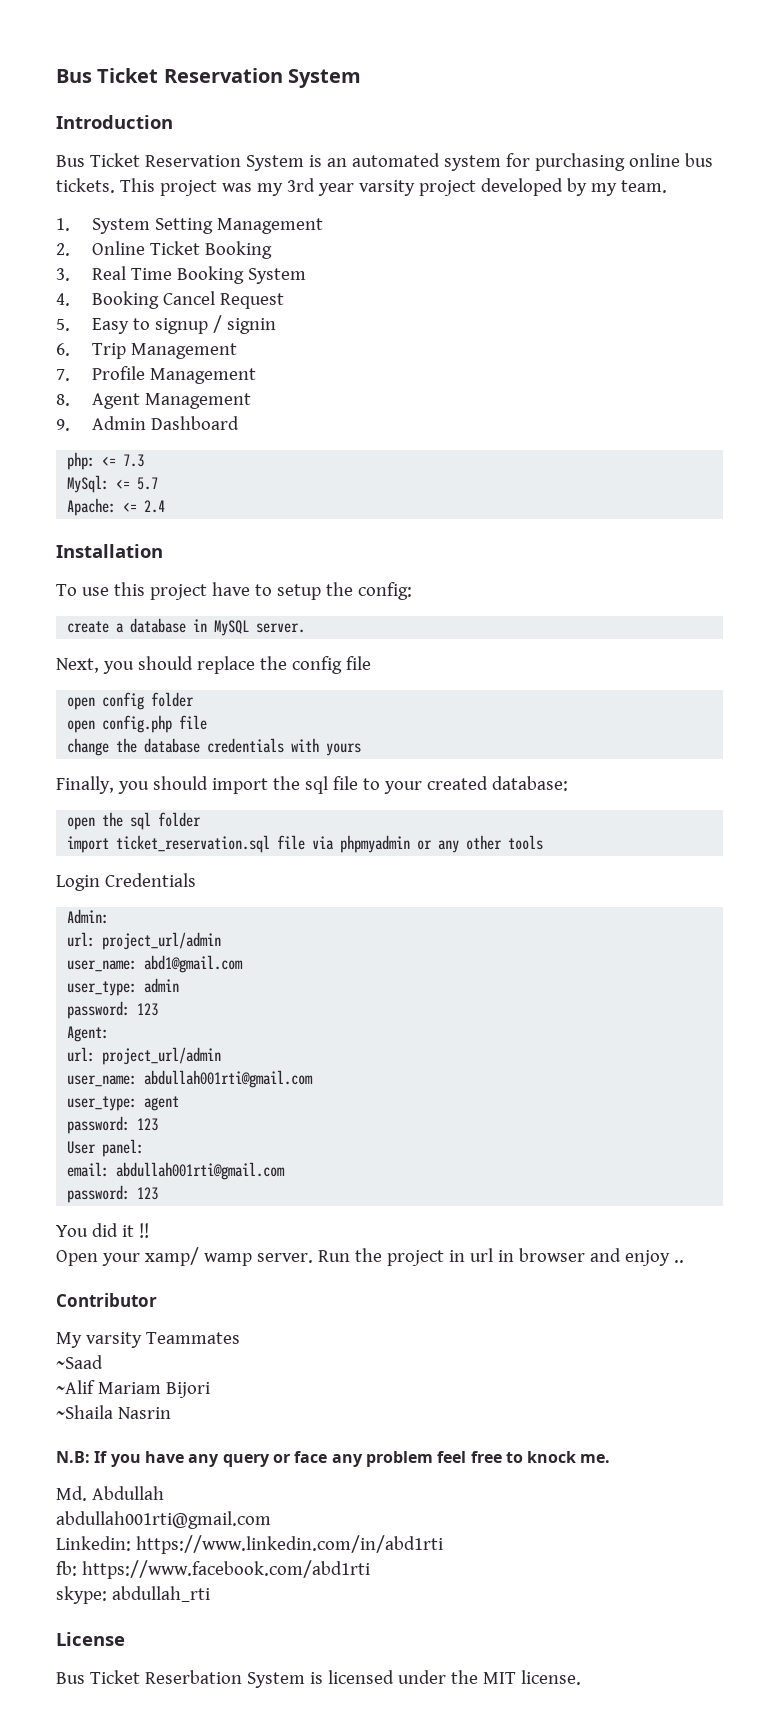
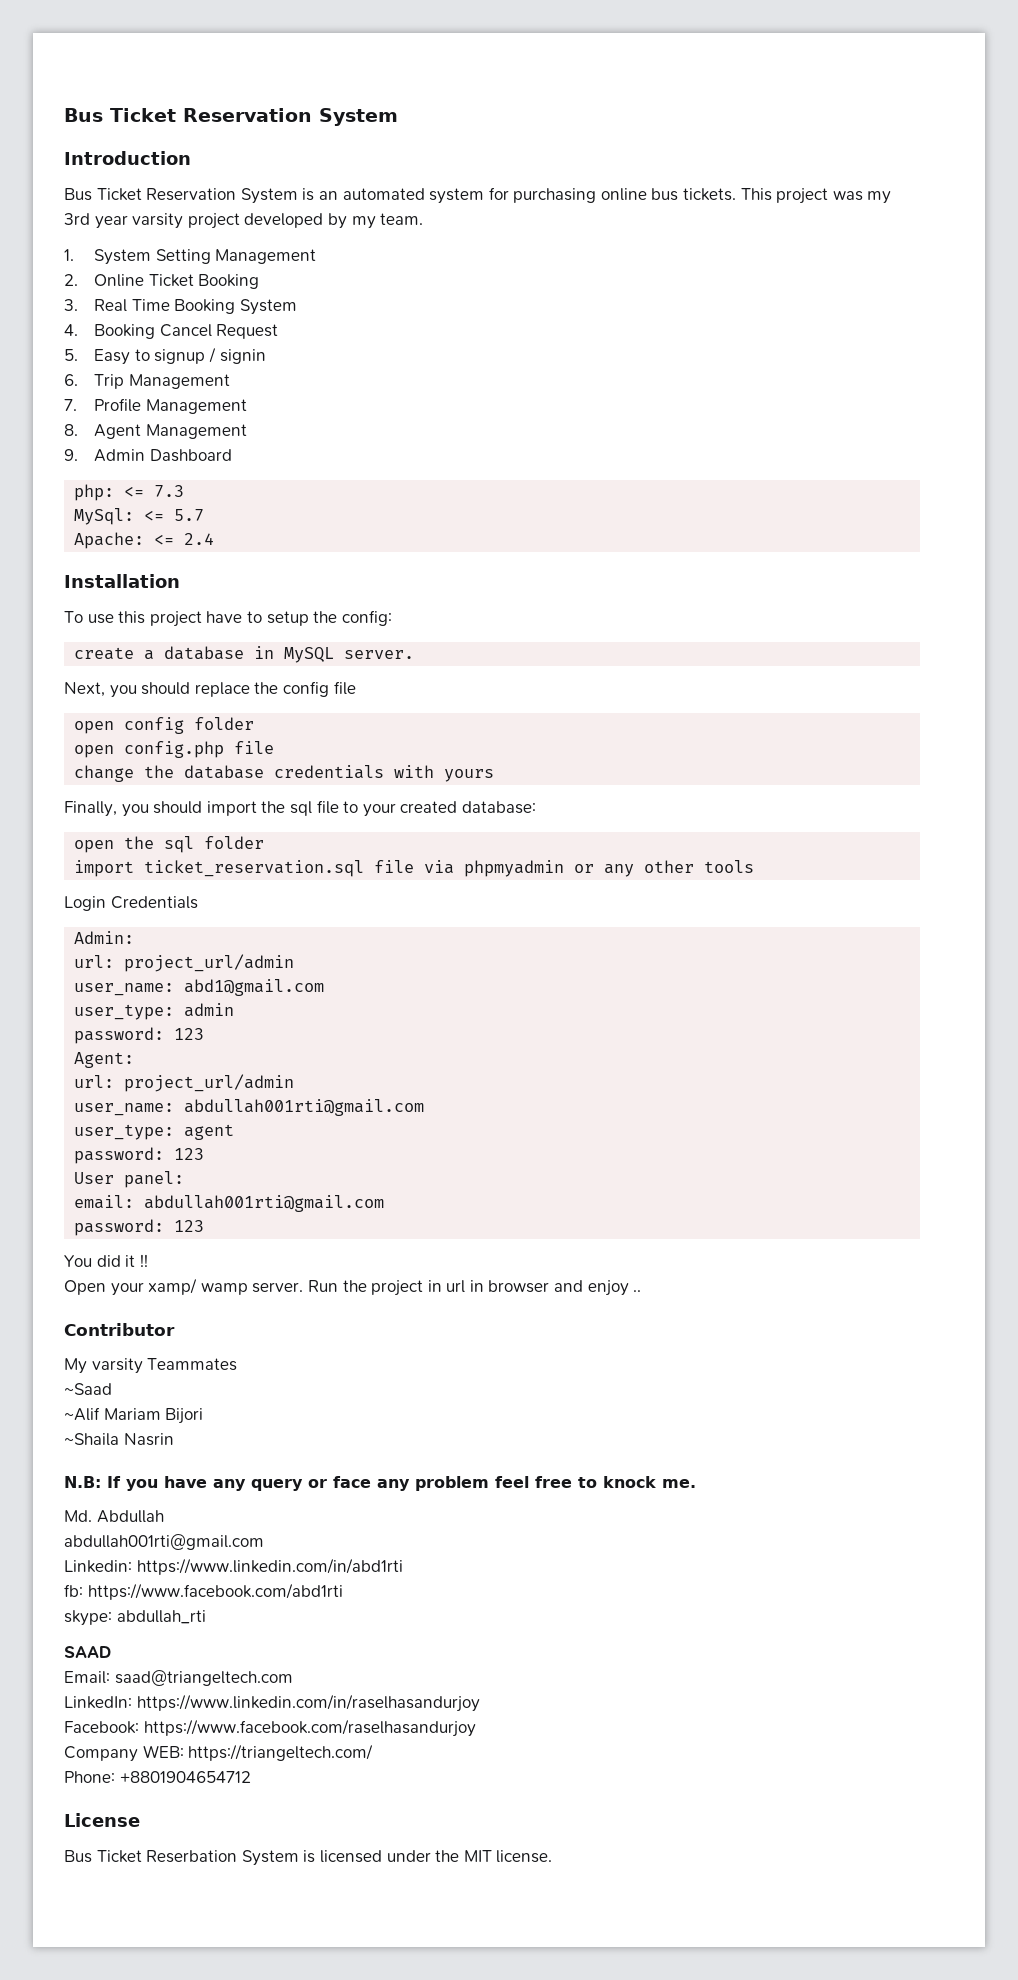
+ SAAD
+ Email: saad@triangeltech.com
+ LinkedIn: https://www.linkedin.com/in/raselhasandurjoy
+ Facebook: https://www.facebook.com/raselhasandurjoy
+ Company WEB: https://triangeltech.com/
+ Phone: +8801904654712

